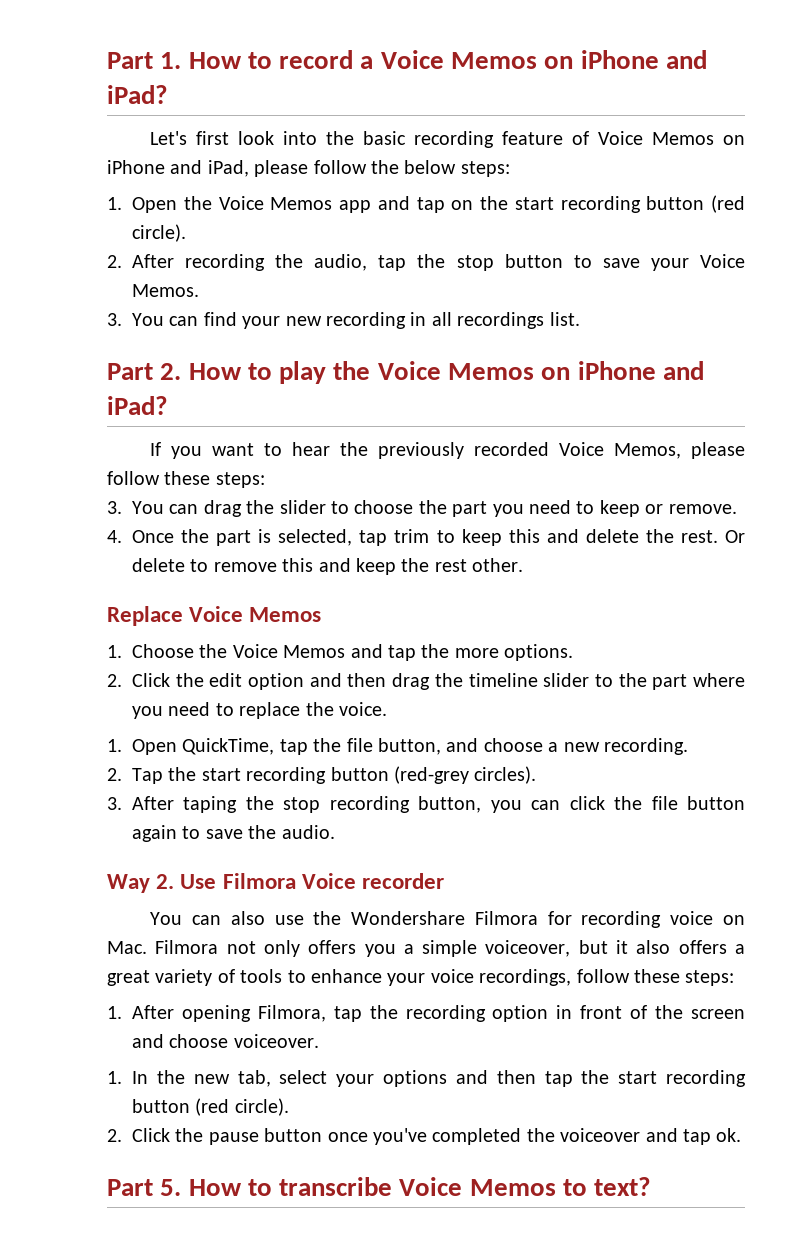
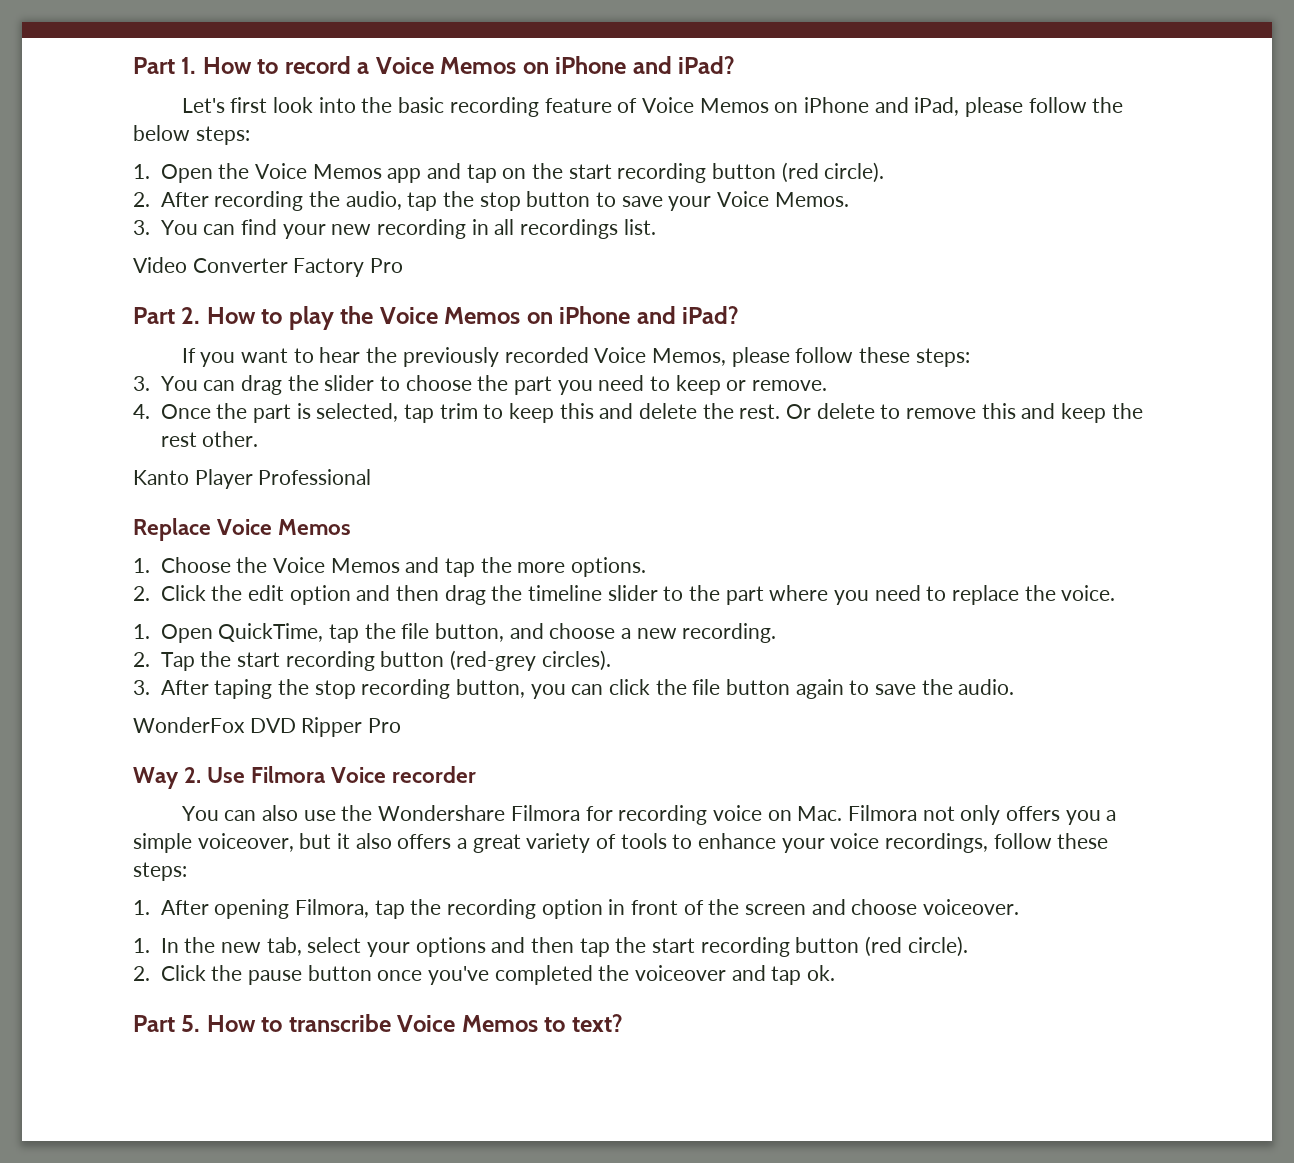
+ Video Converter Factory Pro
+ Kanto Player Professional
+ WonderFox DVD Ripper Pro

